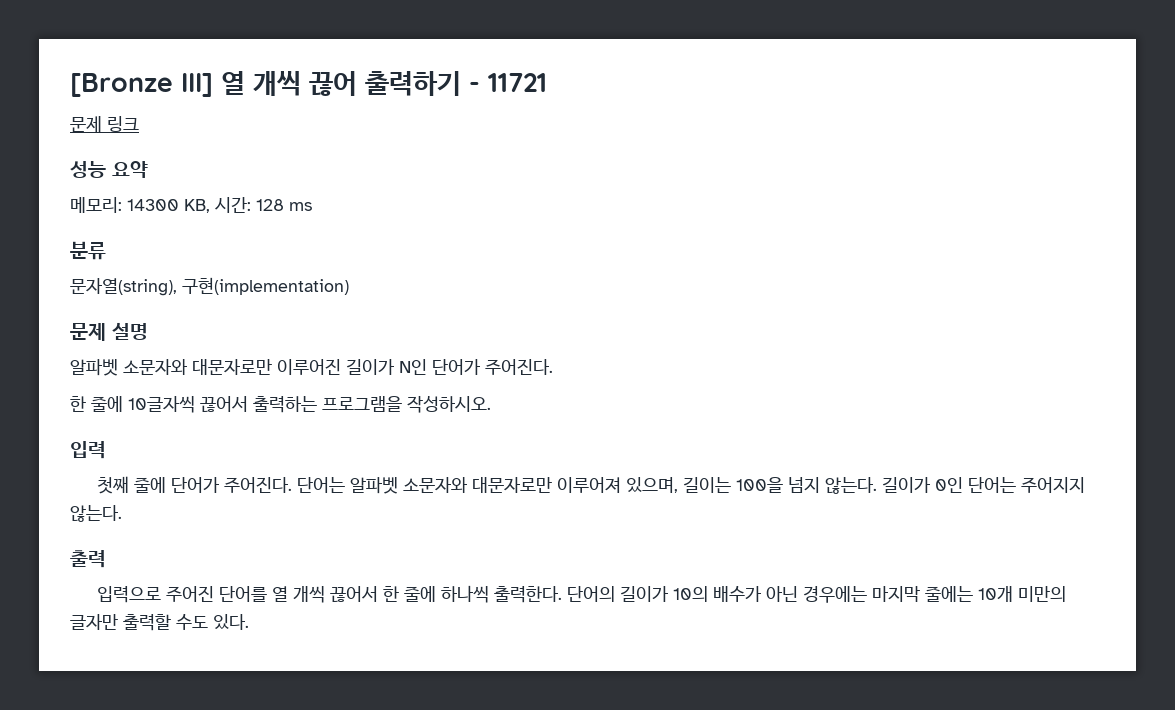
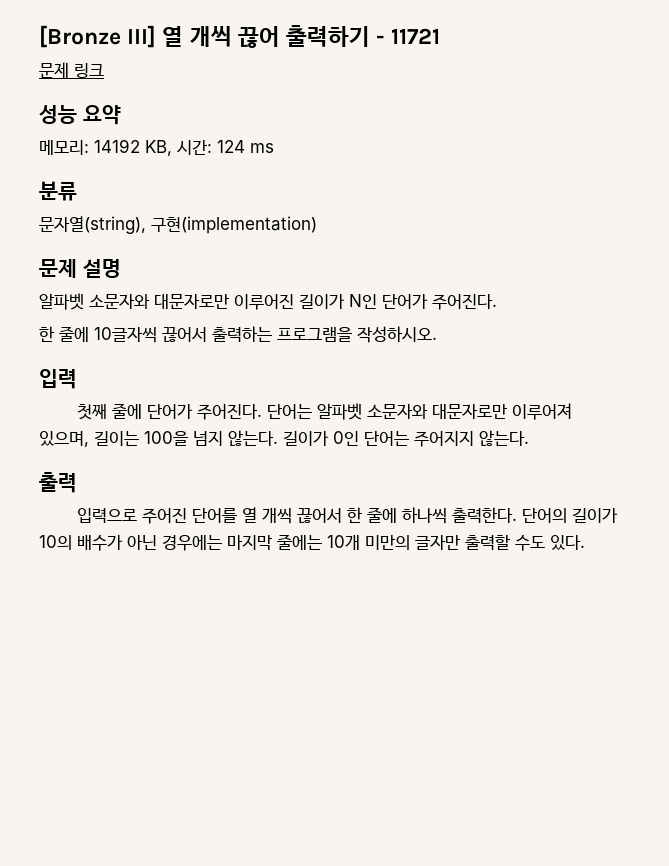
- 메모리: 14300 KB, 시간: 128 ms
+ 메모리: 14192 KB, 시간: 124 ms

